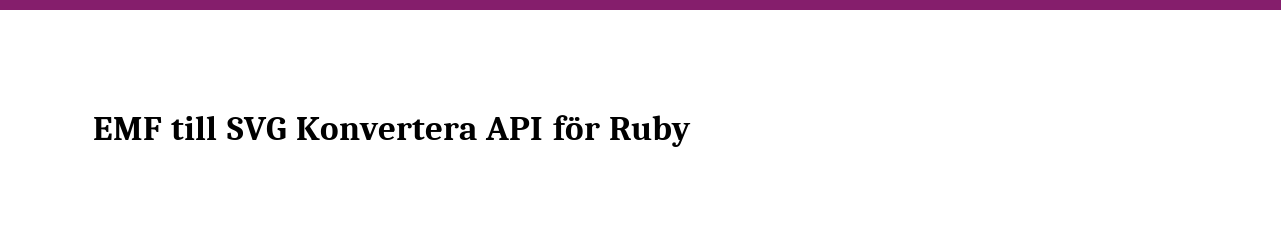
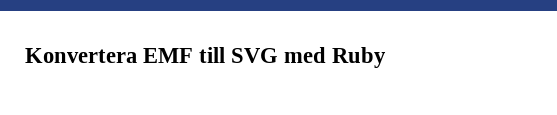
- EMF till SVG Konvertera API för Ruby
+ Konvertera EMF till SVG med Ruby

